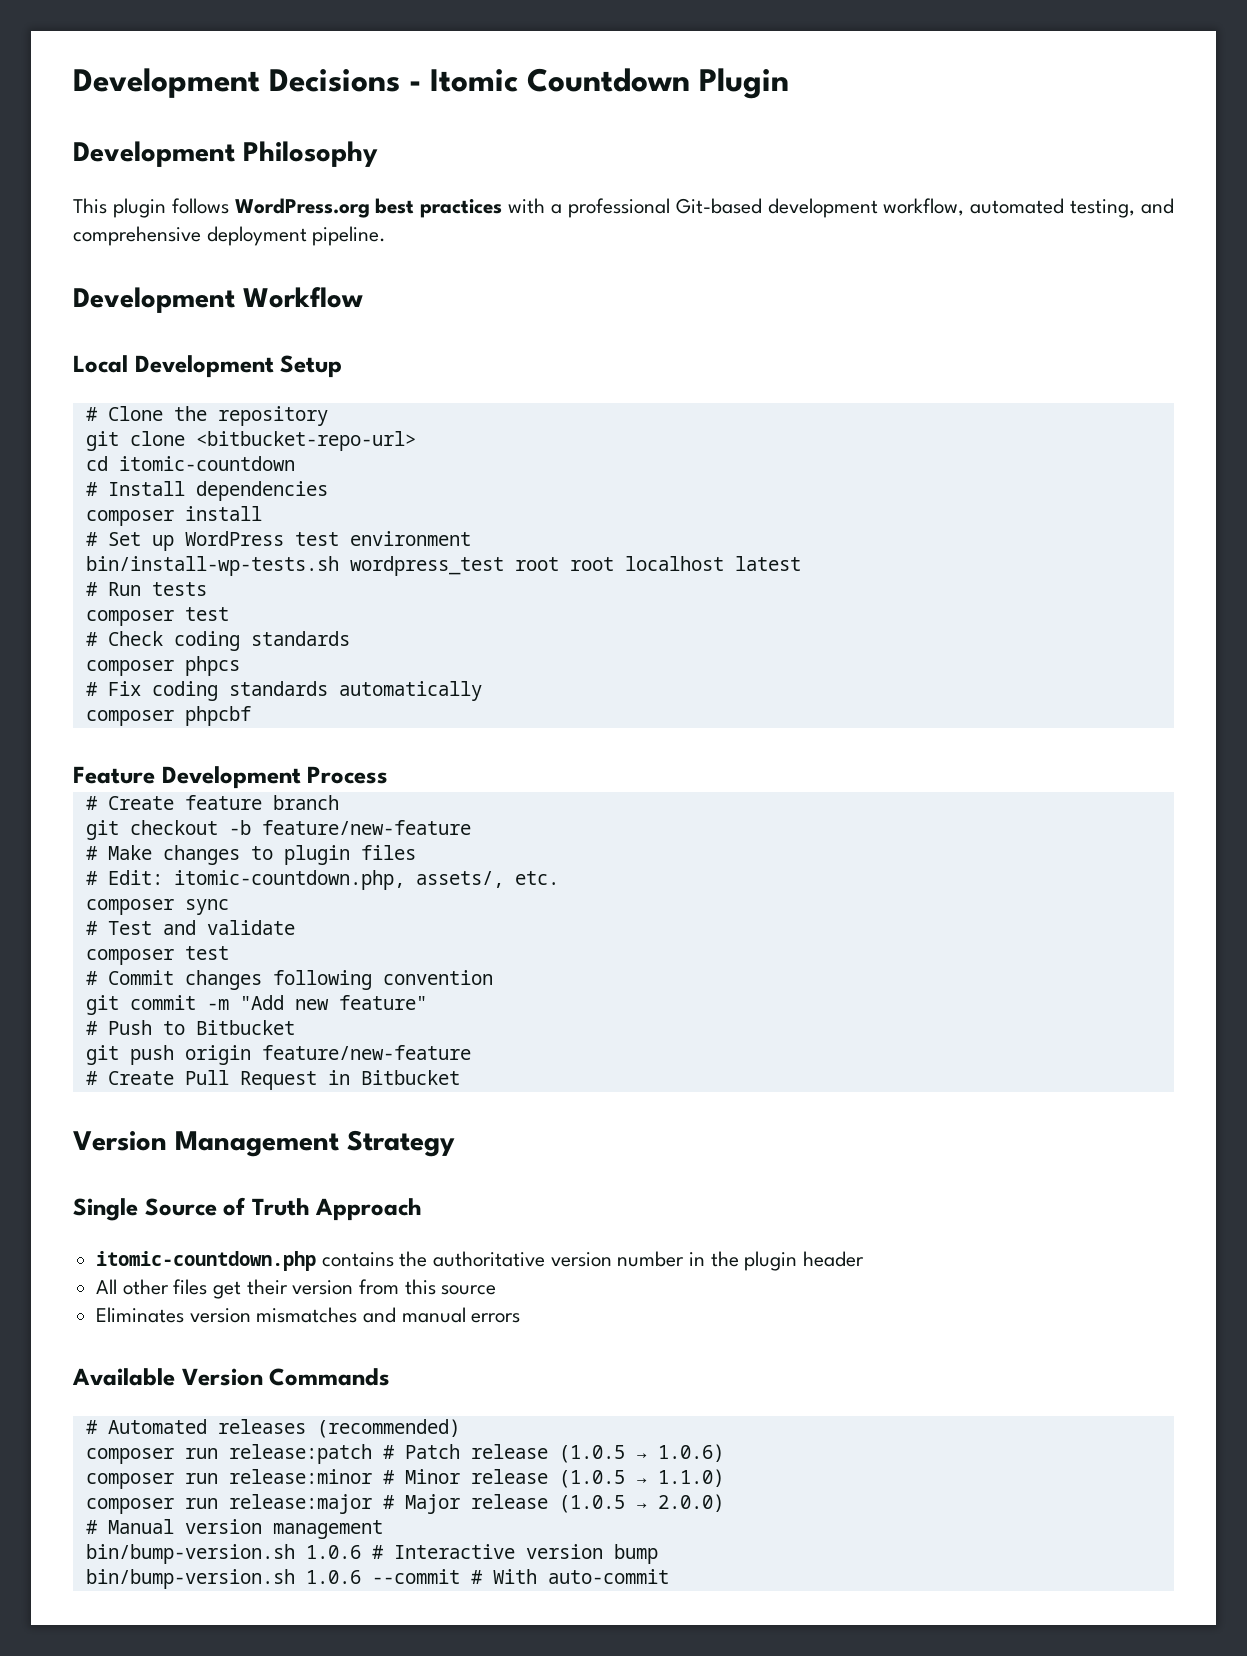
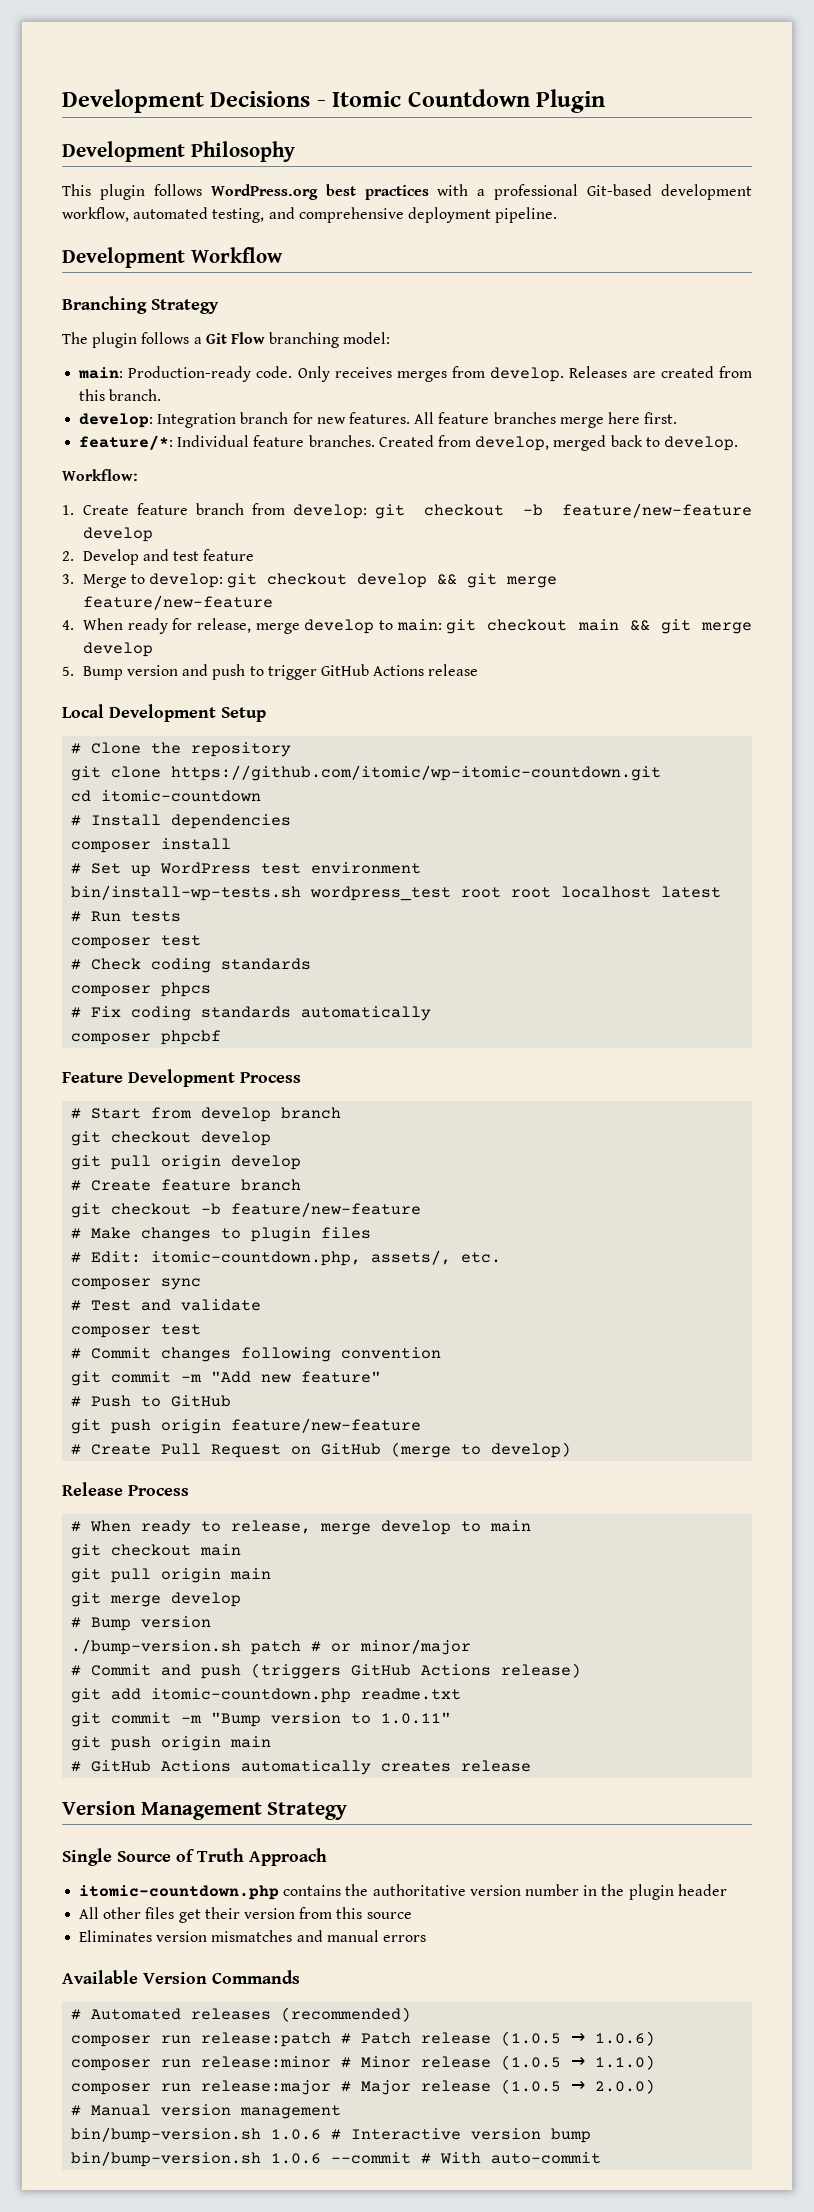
+ Branching Strategy
+ The plugin follows a Git Flow branching model:
+ main: Production-ready code. Only receives merges from develop. Releases are created from this branch.
+ develop: Integration branch for new features. All feature branches merge here first.
+ feature/*: Individual feature branches. Created from develop, merged back to develop.
+ Workflow:
+ 1. Create feature branch from develop: git checkout -b feature/new-feature develop
+ 2. Develop and test feature
+ 3. Merge to develop: git checkout develop && git merge feature/new-feature
+ 4. When ready for release, merge develop to main: git checkout main && git merge develop
+ 5. Bump version and push to trigger GitHub Actions release
- git clone <bitbucket-repo-url>
+ git clone https://github.com/itomic/wp-itomic-countdown.git
+ # Start from develop branch
+ git checkout develop
+ git pull origin develop
- # Push to Bitbucket
+ # Push to GitHub
- # Create Pull Request in Bitbucket
+ # Create Pull Request on GitHub (merge to develop)
+ Release Process
+ # When ready to release, merge develop to main
+ git checkout main
+ git pull origin main
+ git merge develop
+ # Bump version
+ ./bump-version.sh patch # or minor/major
+ # Commit and push (triggers GitHub Actions release)
+ git add itomic-countdown.php readme.txt
+ git commit -m "Bump version to 1.0.11"
+ git push origin main
+ # GitHub Actions automatically creates release

